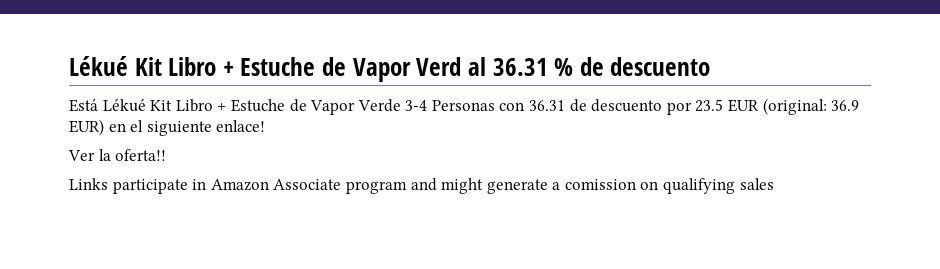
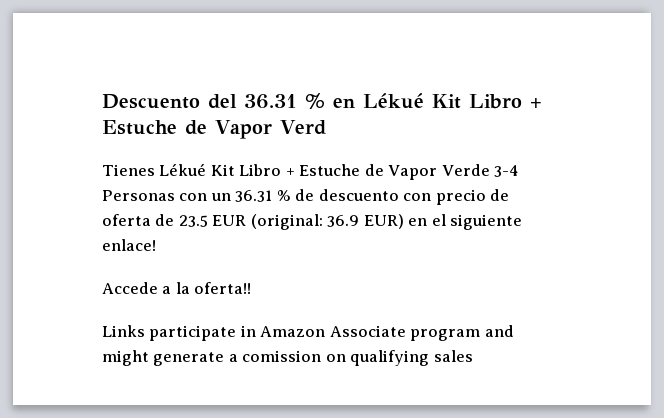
- Lékué Kit Libro + Estuche de Vapor Verd al 36.31 % de descuento
- Está Lékué Kit Libro + Estuche de Vapor Verde 3-4 Personas con 36.31 de descuento por 23.5 EUR (original: 36.9 EUR) en el siguiente enlace!
+ Descuento del 36.31 % en Lékué Kit Libro + Estuche de Vapor Verd
+ Tienes Lékué Kit Libro + Estuche de Vapor Verde 3-4 Personas con un 36.31 % de descuento con precio de oferta de 23.5 EUR (original: 36.9 EUR) en el siguiente enlace!
- Ver la oferta!!
+ Accede a la oferta!!

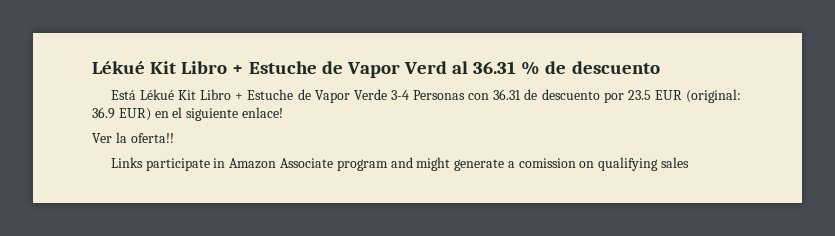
- Descuento del 36.31 % en Lékué Kit Libro + Estuche de Vapor Verd
- Tienes Lékué Kit Libro + Estuche de Vapor Verde 3-4 Personas con un 36.31 % de descuento con precio de oferta de 23.5 EUR (original: 36.9 EUR) en el siguiente enlace!
+ Lékué Kit Libro + Estuche de Vapor Verd al 36.31 % de descuento
+ Está Lékué Kit Libro + Estuche de Vapor Verde 3-4 Personas con 36.31 de descuento por 23.5 EUR (original: 36.9 EUR) en el siguiente enlace!
- Accede a la oferta!!
+ Ver la oferta!!

